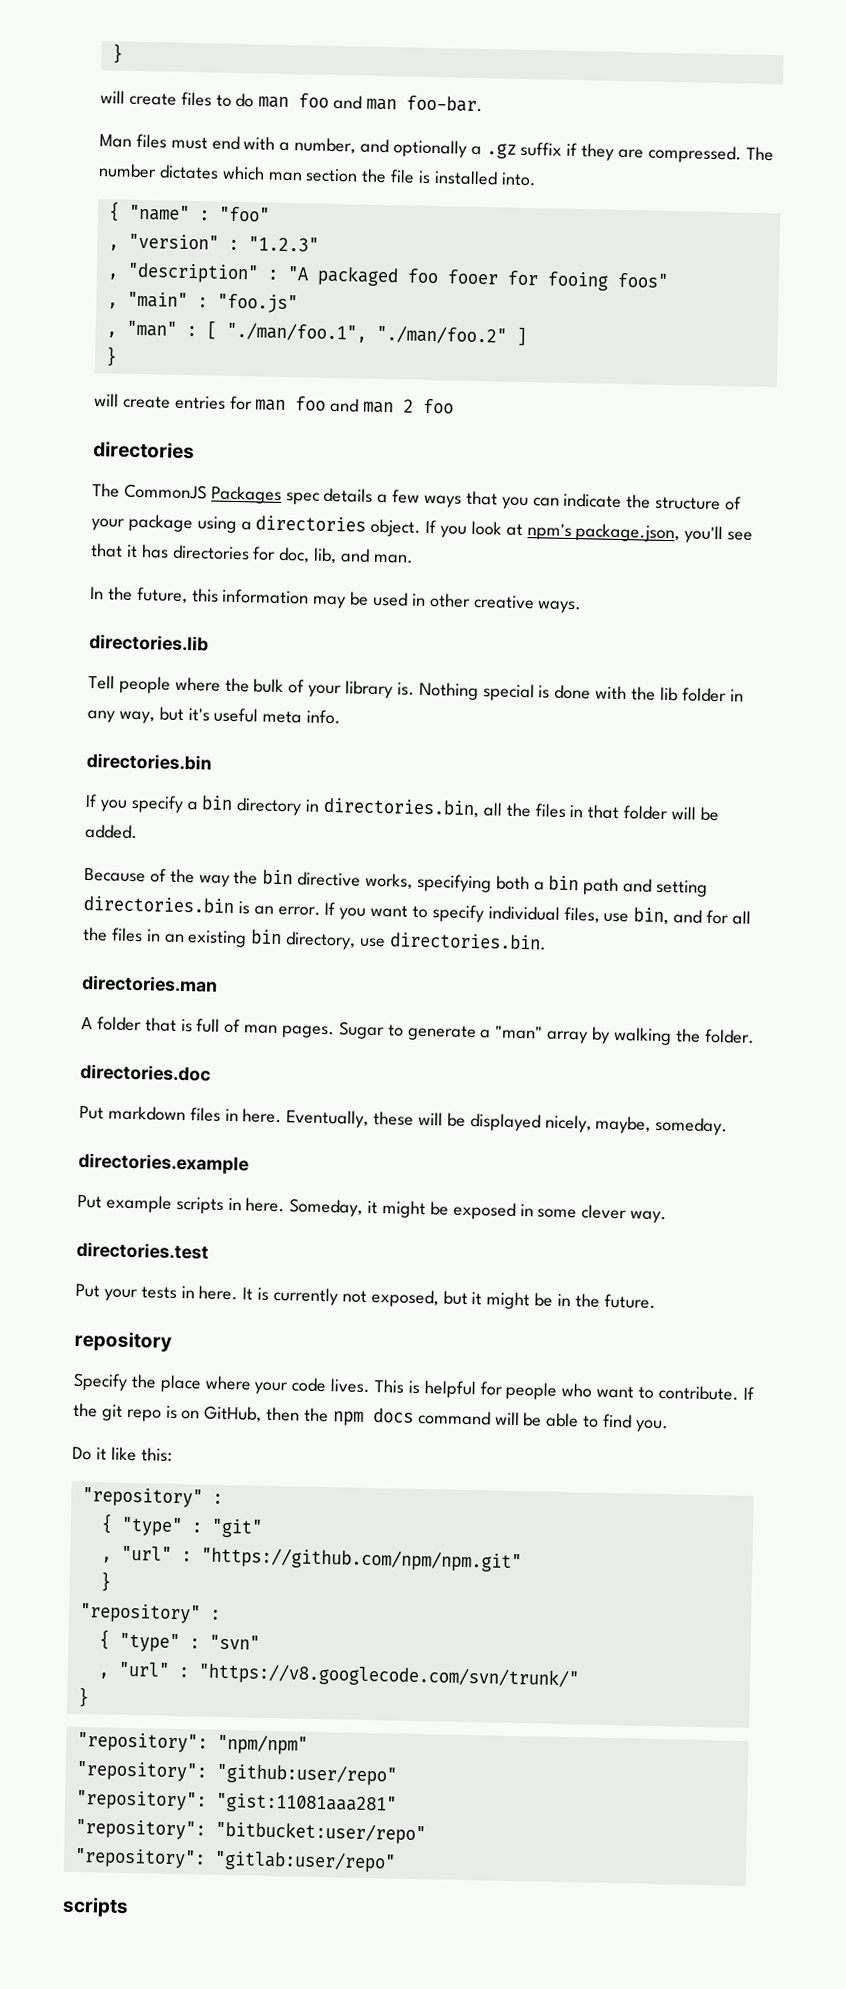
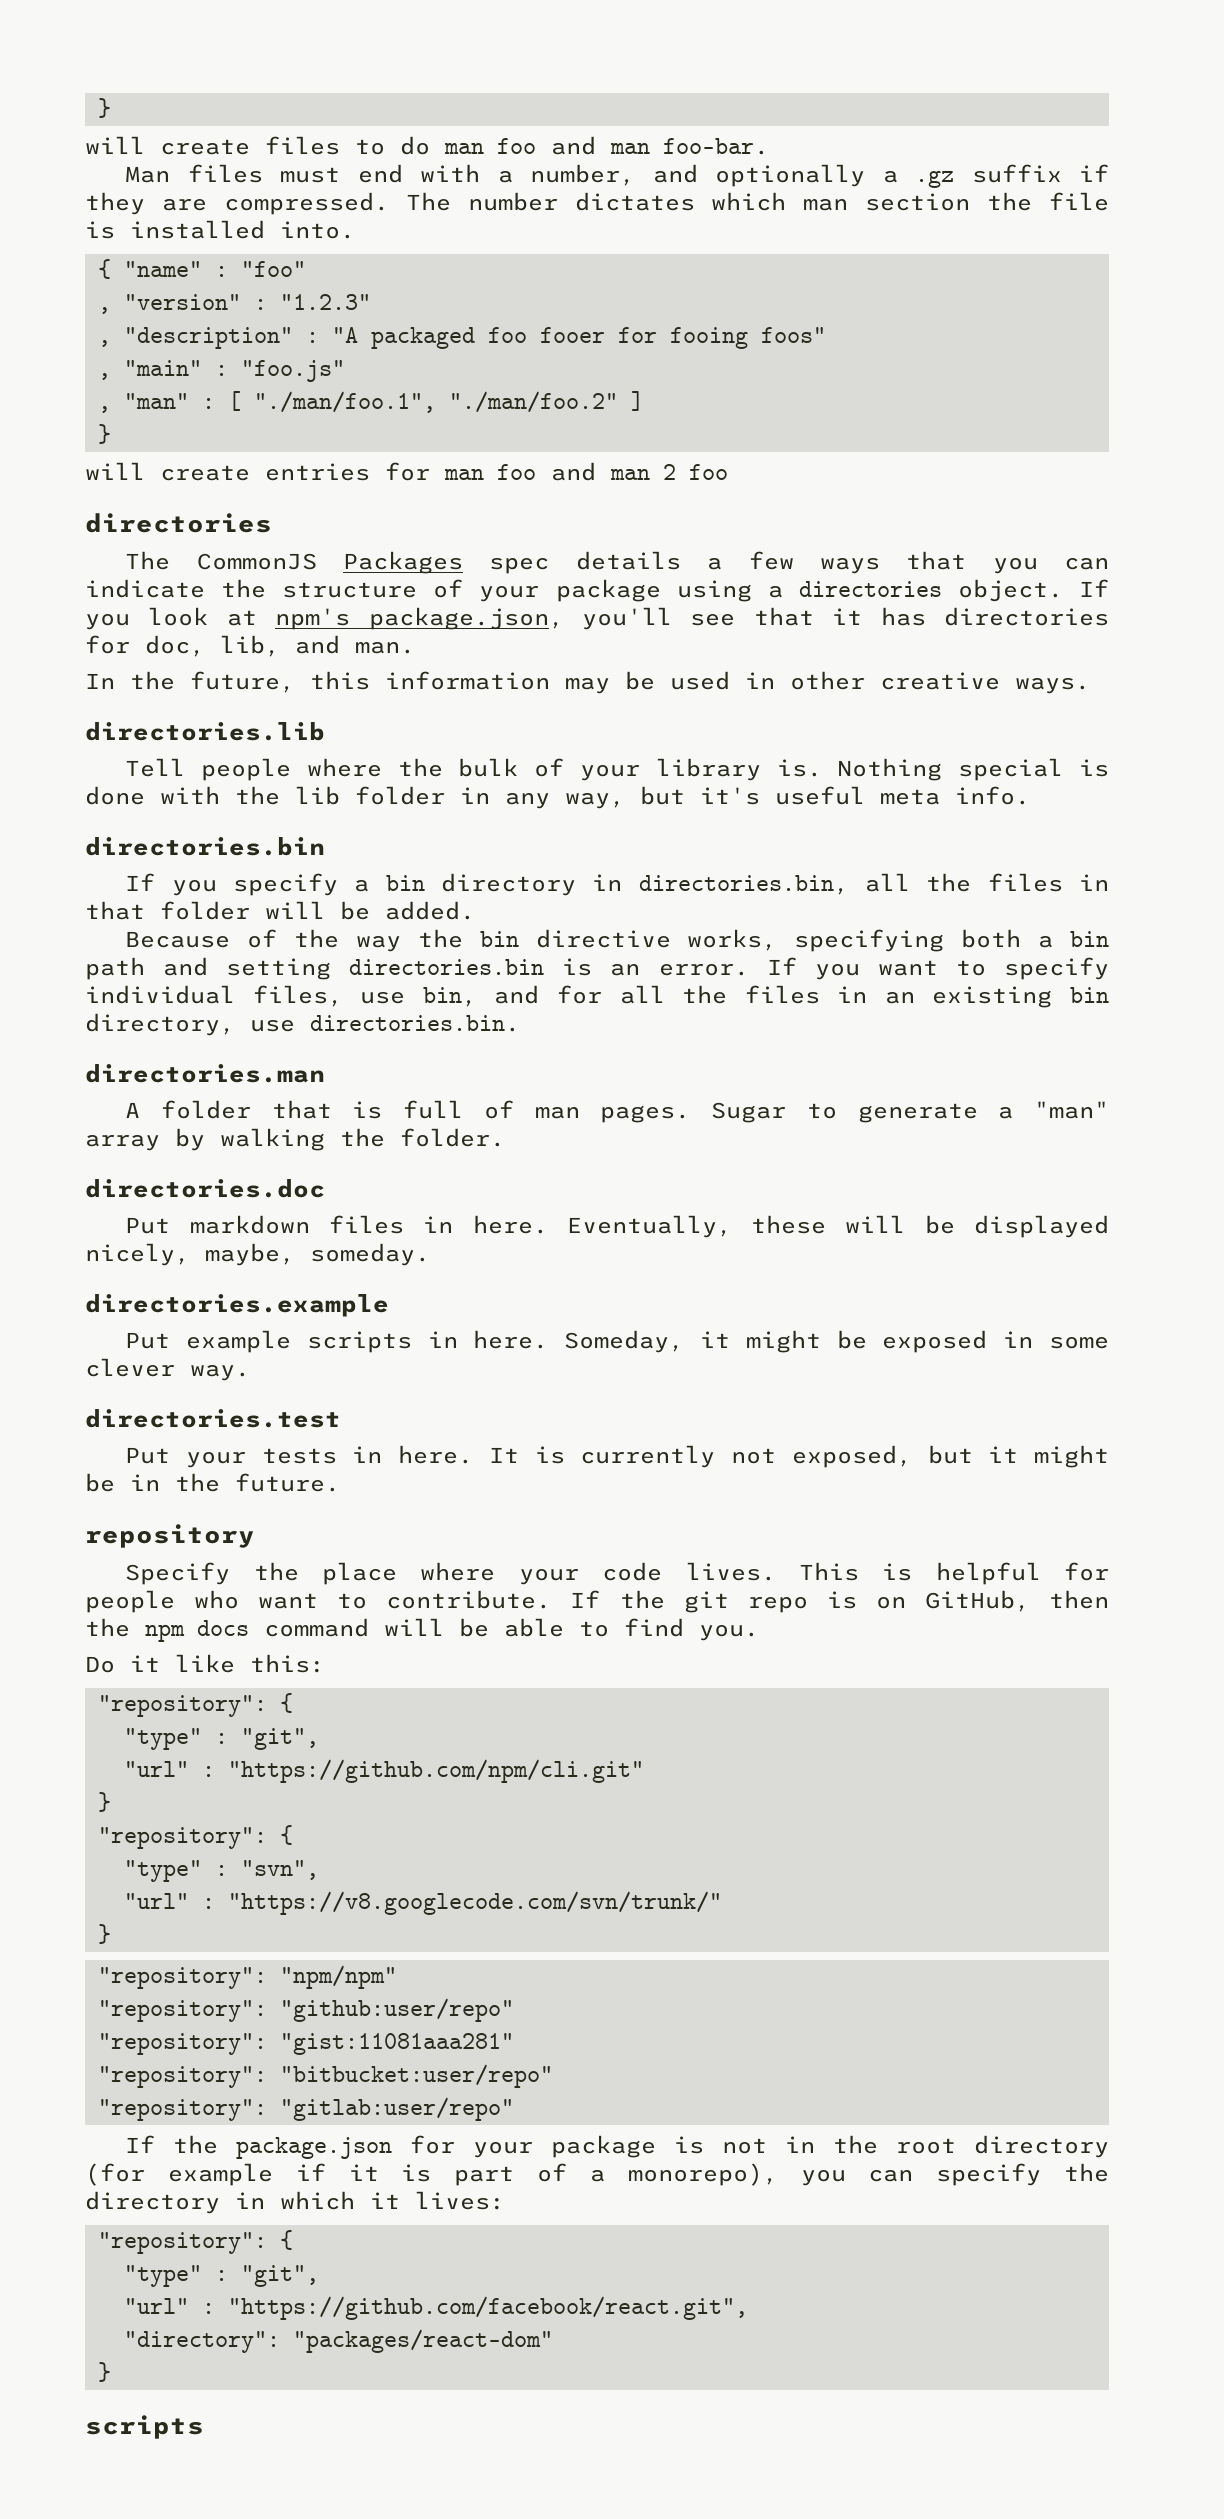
  Do it like this:
- "repository" :
- { "type" : "git"
- , "url" : "https://github.com/npm/npm.git"
+ "repository": {
+ "type" : "git",
+ "url" : "https://github.com/npm/cli.git"
  }
- "repository" :
- { "type" : "svn"
- , "url" : "https://v8.googlecode.com/svn/trunk/"
+ "repository": {
+ "type" : "svn",
+ "url" : "https://v8.googlecode.com/svn/trunk/"
+ If the package.json for your package is not in the root directory (for example if it is part of a monorepo), you can specify the directory in which it lives:
+ "repository": {
+ "type" : "git",
+ "url" : "https://github.com/facebook/react.git",
+ "directory": "packages/react-dom"
+ }

